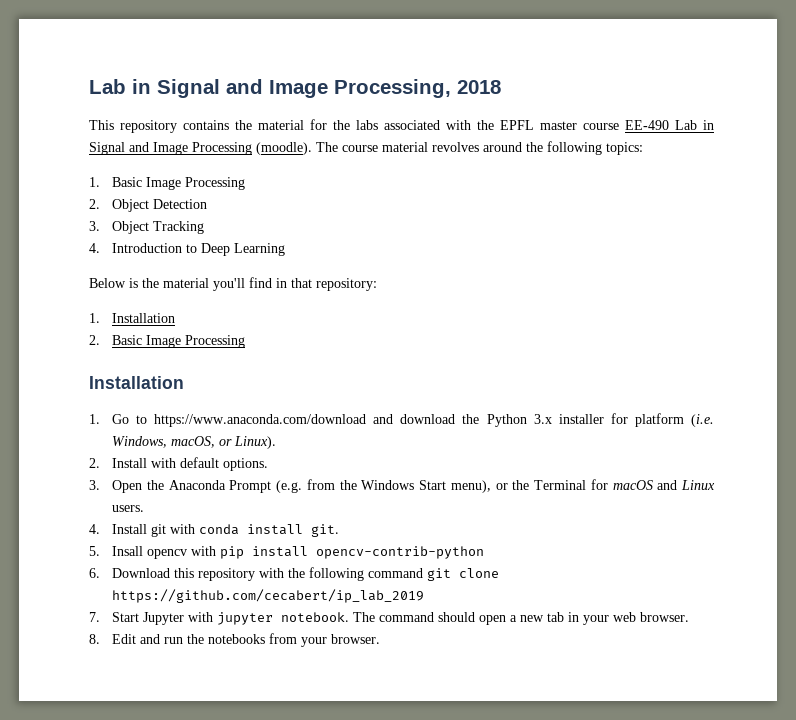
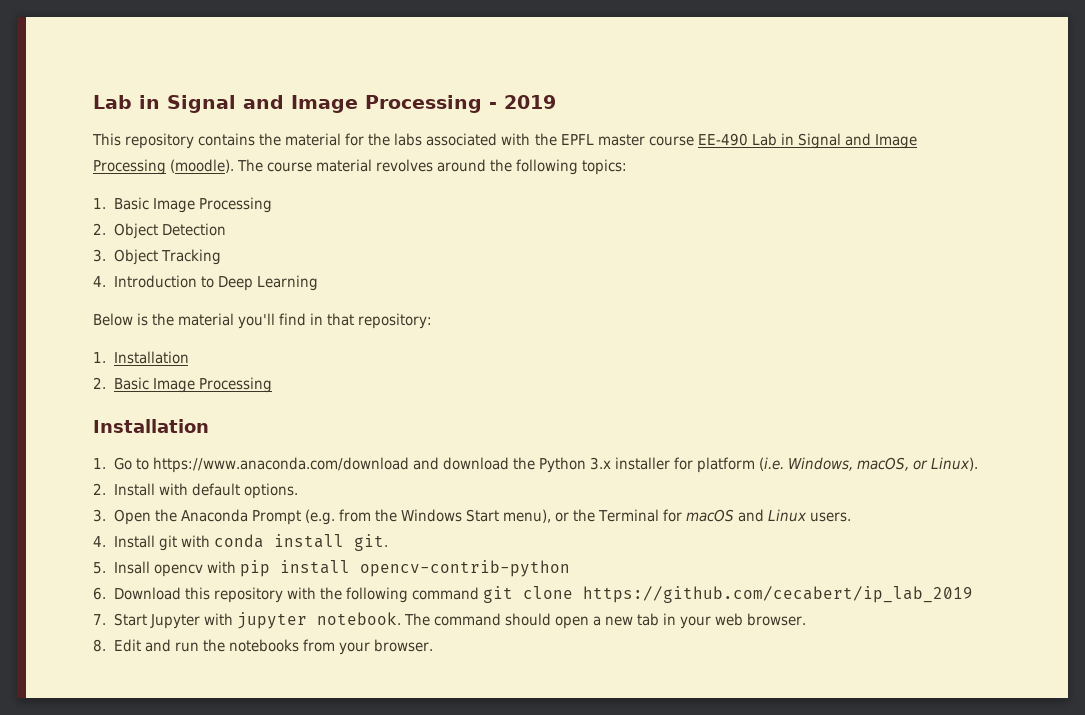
- Lab in Signal and Image Processing, 2018
+ Lab in Signal and Image Processing - 2019

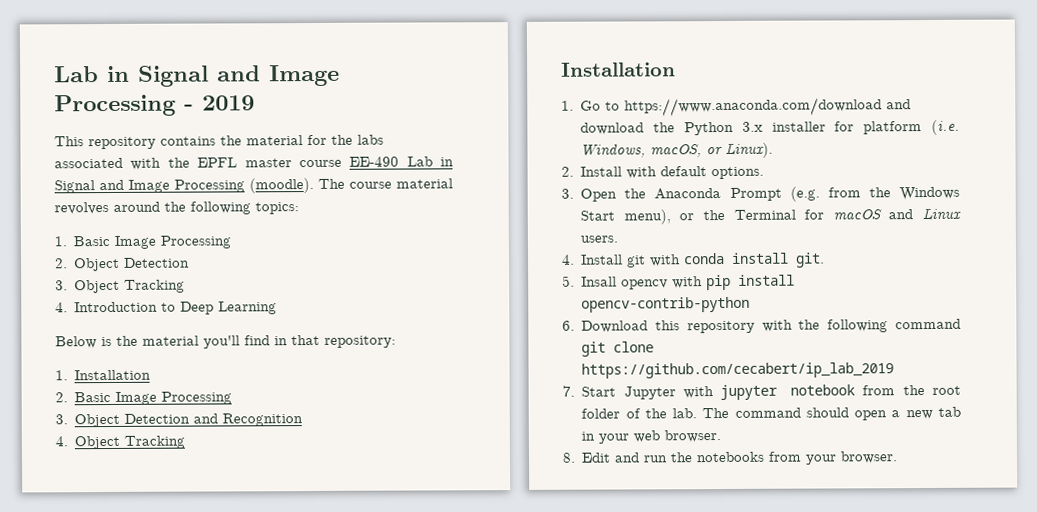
+ 3. Object Detection and Recognition
+ 4. Object Tracking
- 7. Start Jupyter with jupyter notebook.
+ 7. Start Jupyter with jupyter notebook from the root folder of the lab.

